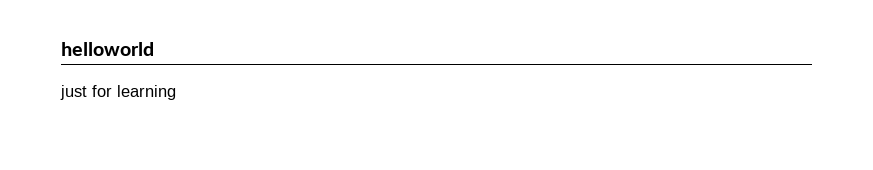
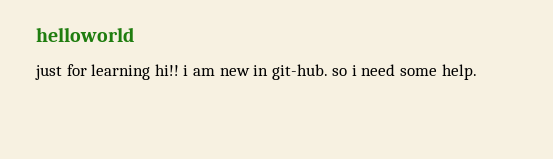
- just for learning
+ just for learning hi!! i am new in git-hub. so i need some help.

